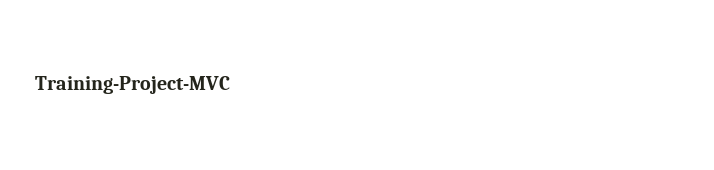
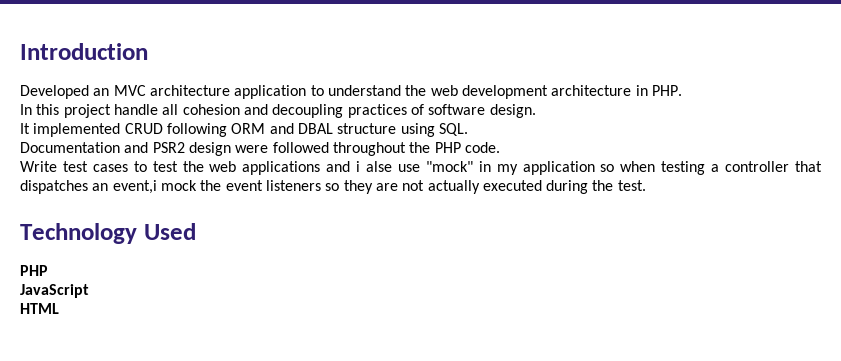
- Training-Project-MVC
+ Introduction
+ Developed an MVC architecture application to understand the web development architecture in PHP.
+ In this project handle all cohesion and decoupling practices of software design.
+ It implemented CRUD following ORM and DBAL structure using SQL.
+ Documentation and PSR2 design were followed throughout the PHP code.
+ Write test cases to test the web applications and i alse use "mock" in my application so when testing a controller that dispatches an event,i mock the event listeners so they are not actually executed during the test.
+ Technology Used
+ PHP
+ JavaScript
+ HTML

